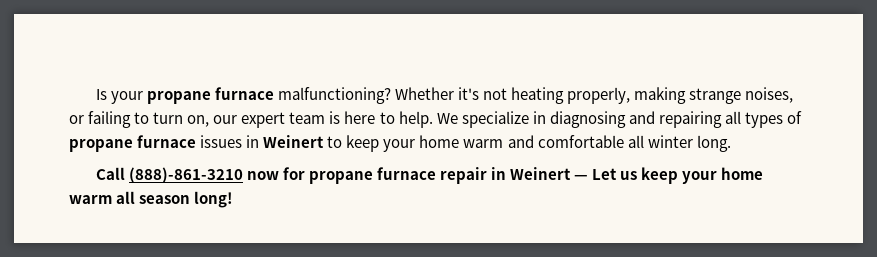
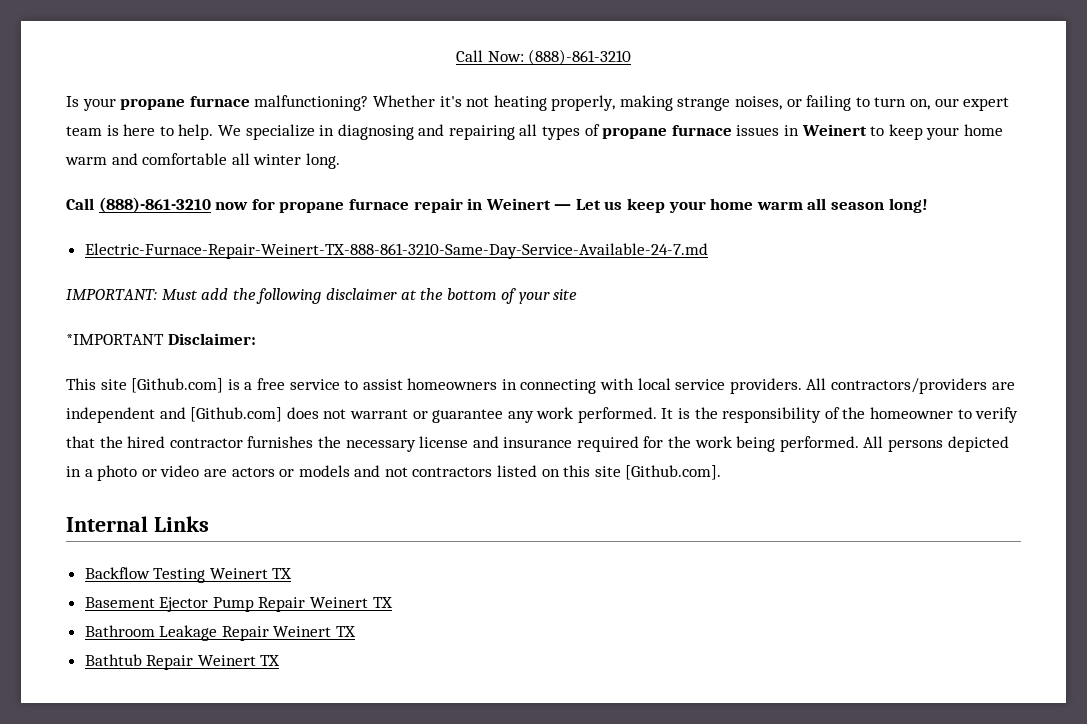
+ Call Now: (888)-861-3210
+ Electric-Furnace-Repair-Weinert-TX-888-861-3210-Same-Day-Service-Available-24-7.md
+ IMPORTANT: Must add the following disclaimer at the bottom of your site
+ *IMPORTANT Disclaimer:
+ This site [Github.com] is a free service to assist homeowners in connecting with local service providers. All contractors/providers are independent and [Github.com] does not warrant or guarantee any work performed. It is the responsibility of the homeowner to verify that the hired contractor furnishes the necessary license and insurance required for the work being performed. All persons depicted in a photo or video are actors or models and not contractors listed on this site [Github.com].
+ Internal Links
+ Backflow Testing Weinert TX
+ Basement Ejector Pump Repair Weinert TX
+ Bathroom Leakage Repair Weinert TX
+ Bathtub Repair Weinert TX

